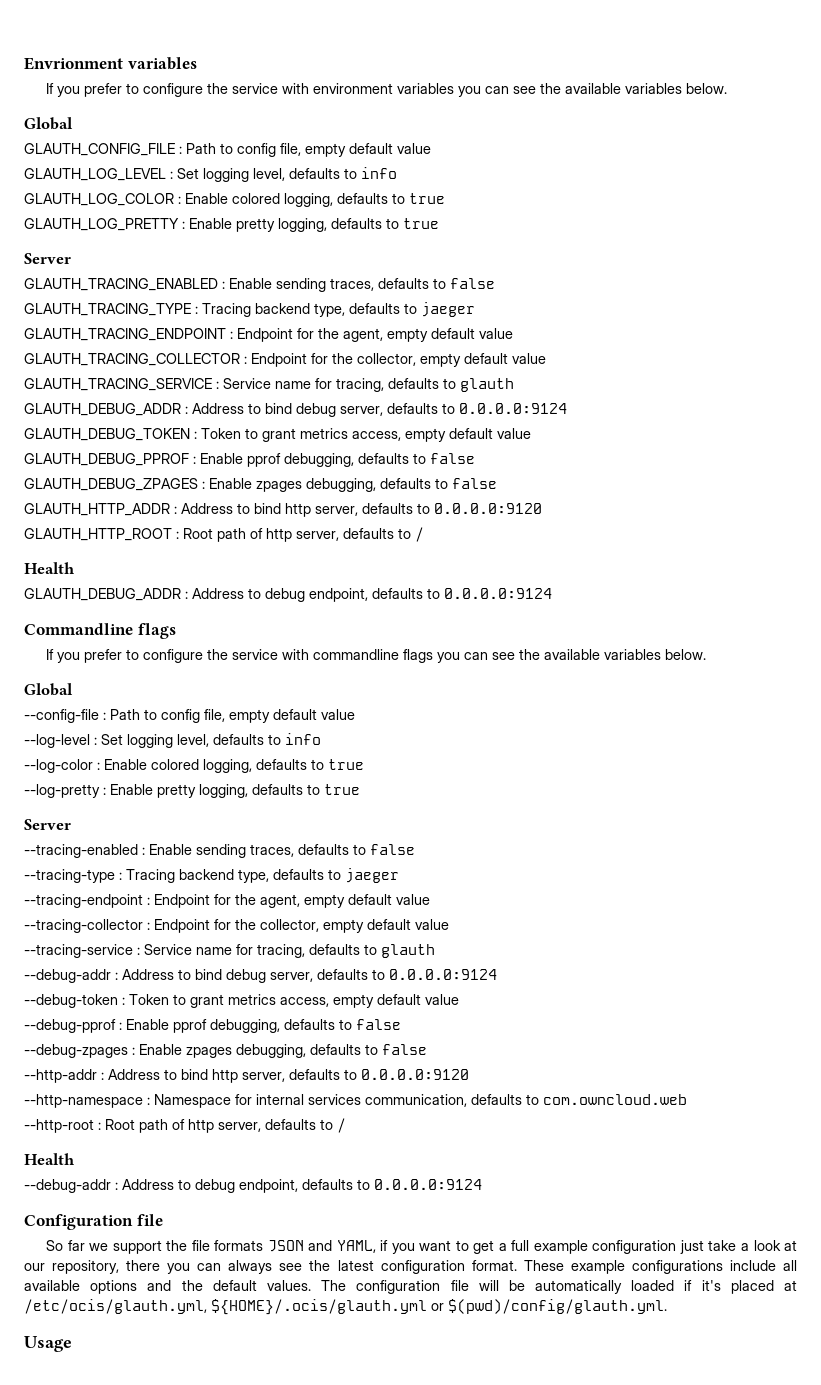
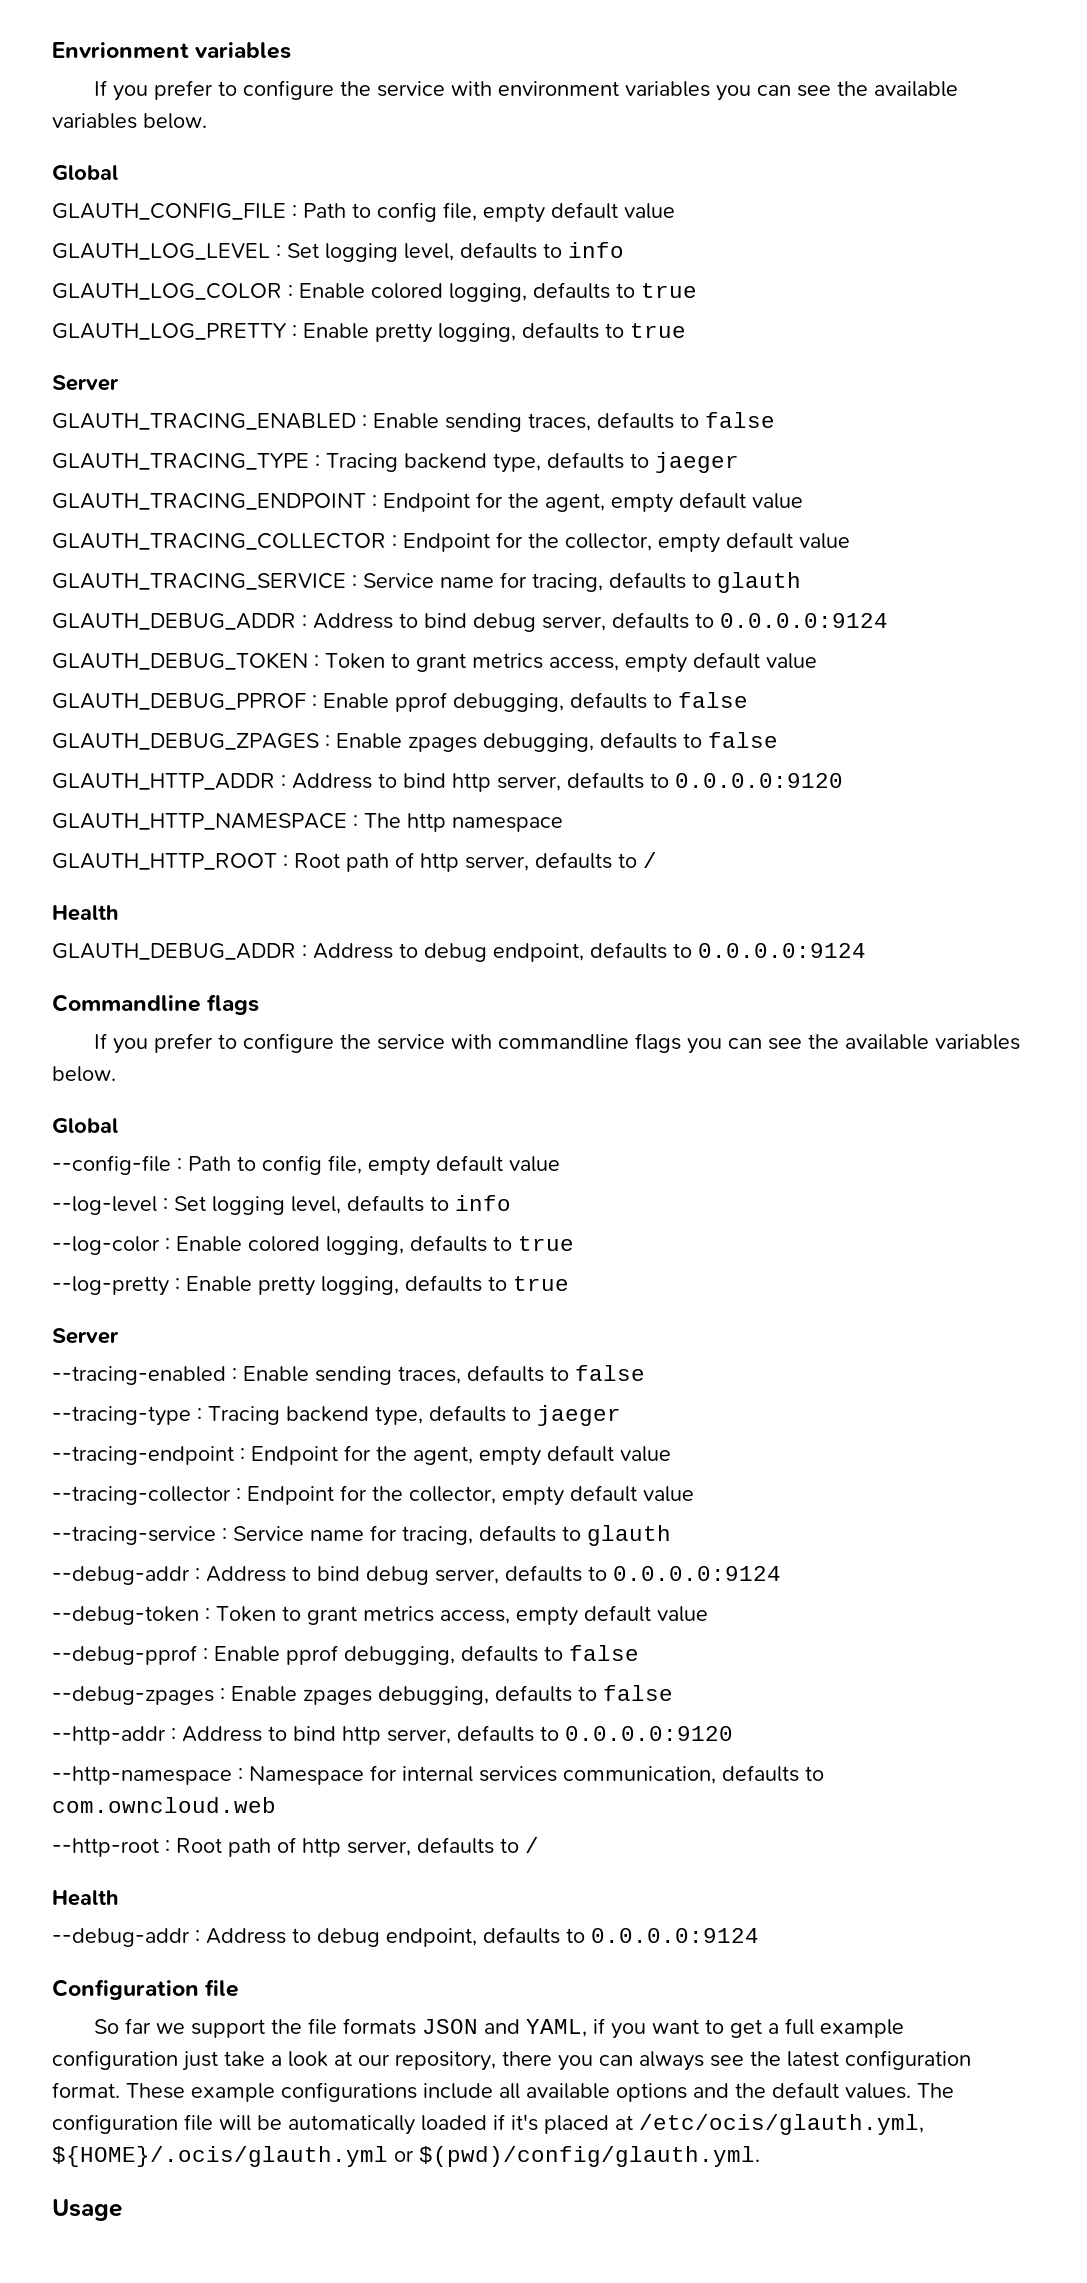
+ GLAUTH_HTTP_NAMESPACE : The http namespace

